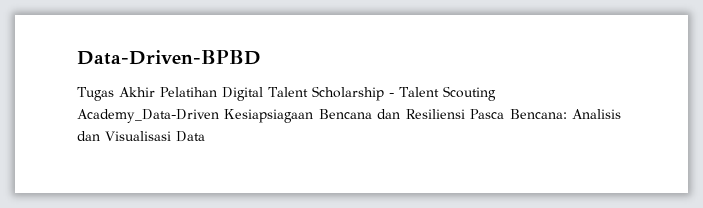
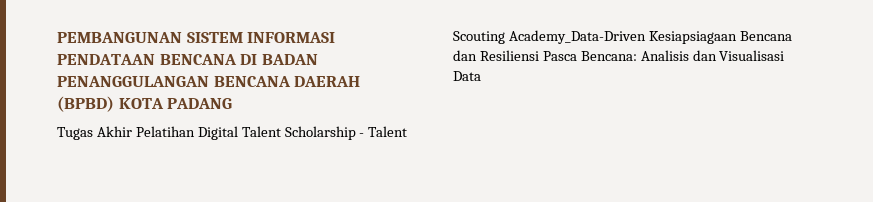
- Data-Driven-BPBD
+ PEMBANGUNAN SISTEM INFORMASI PENDATAAN BENCANA DI BADAN PENANGGULANGAN BENCANA DAERAH (BPBD) KOTA PADANG

